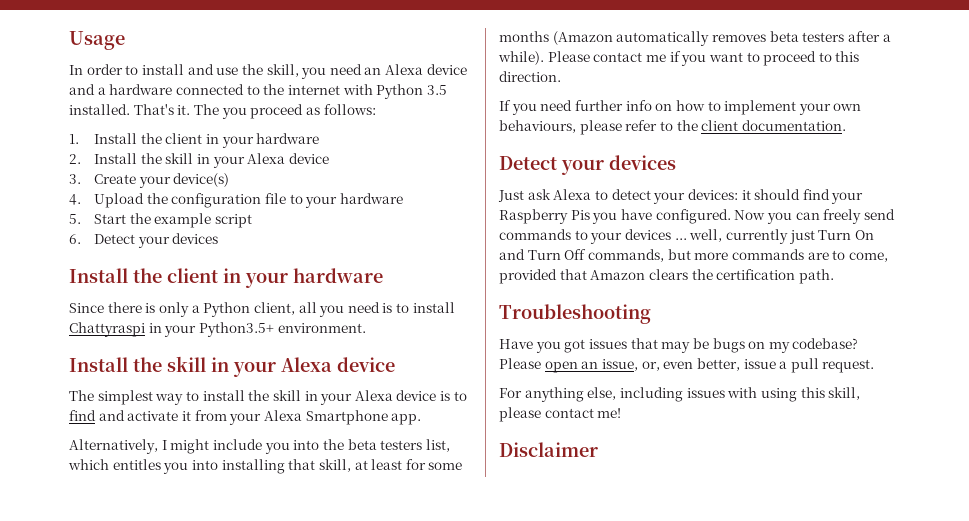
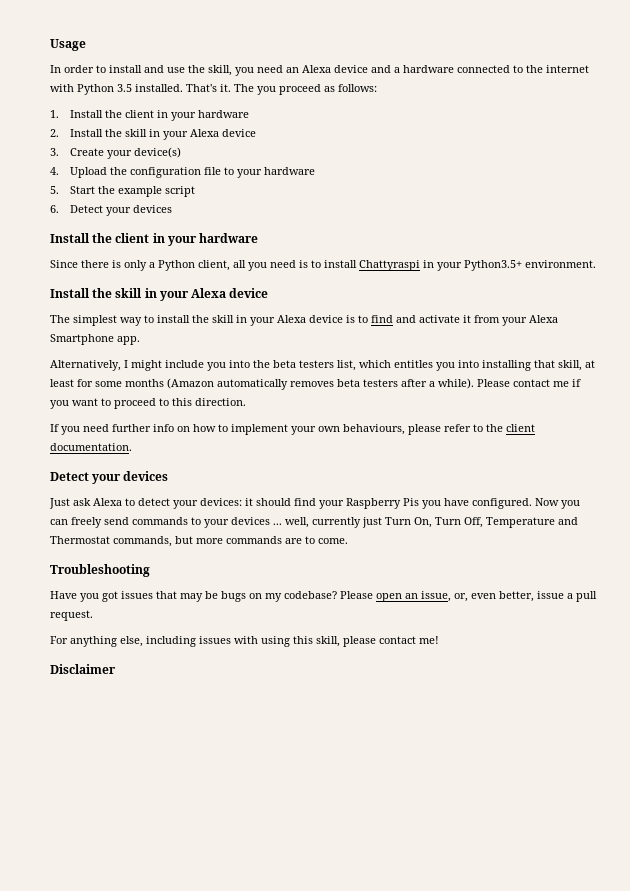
- Now you can freely send commands to your devices ... well, currently just Turn On and Turn Off commands, but more commands are to come, provided that Amazon clears the certification path.
+ Now you can freely send commands to your devices ... well, currently just Turn On, Turn Off, Temperature and Thermostat commands, but more commands are to come.

